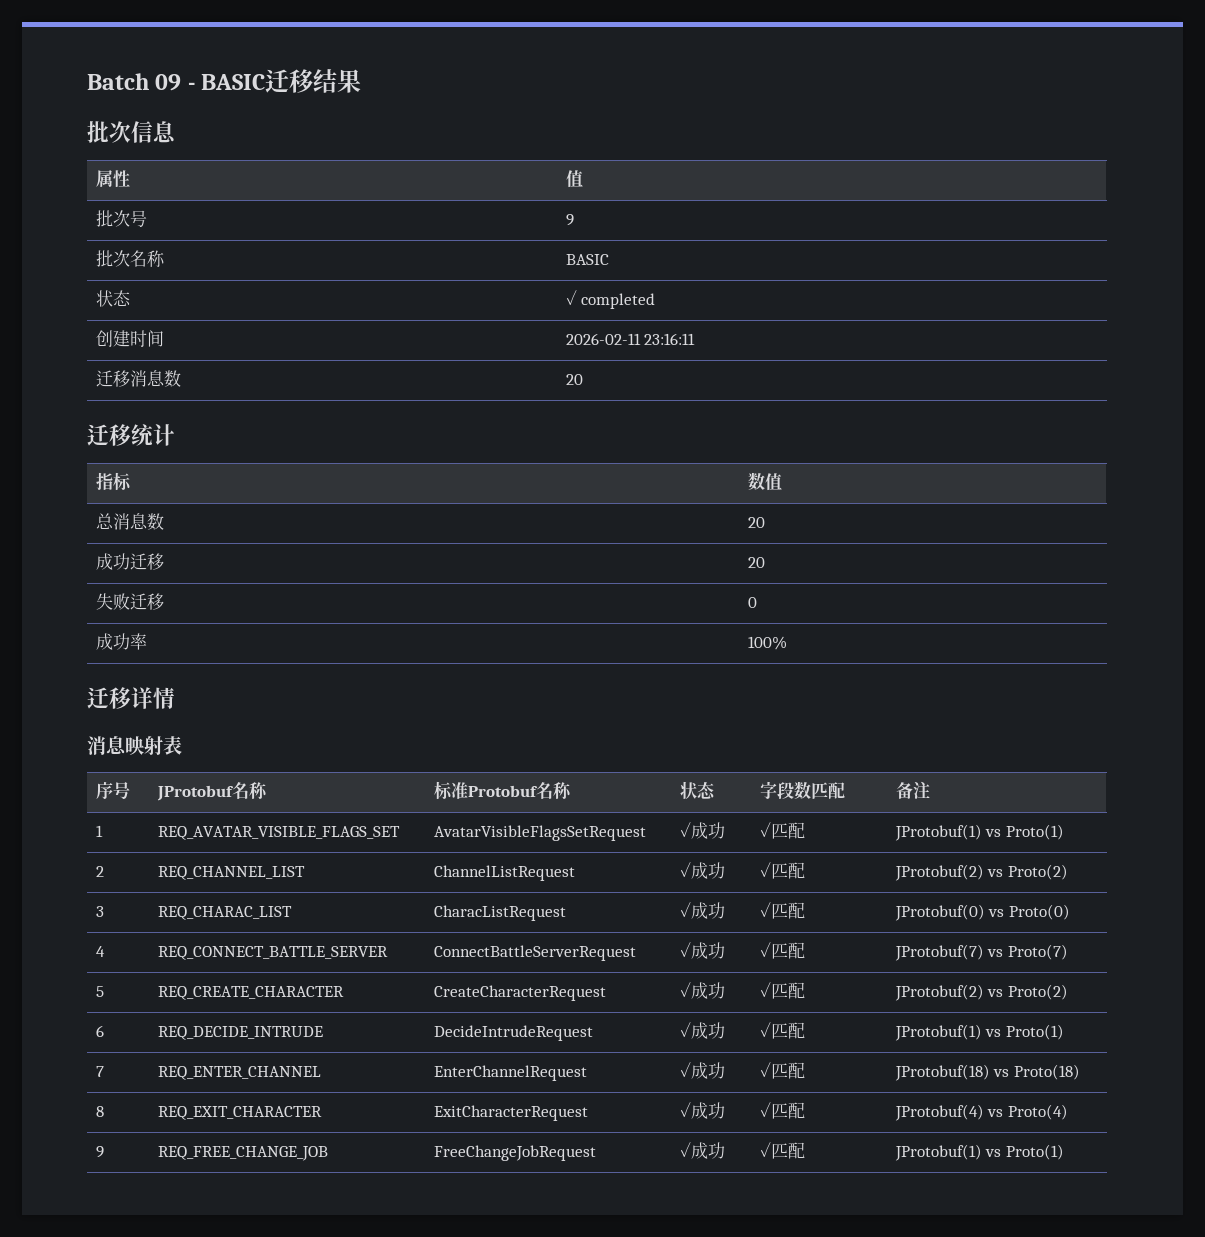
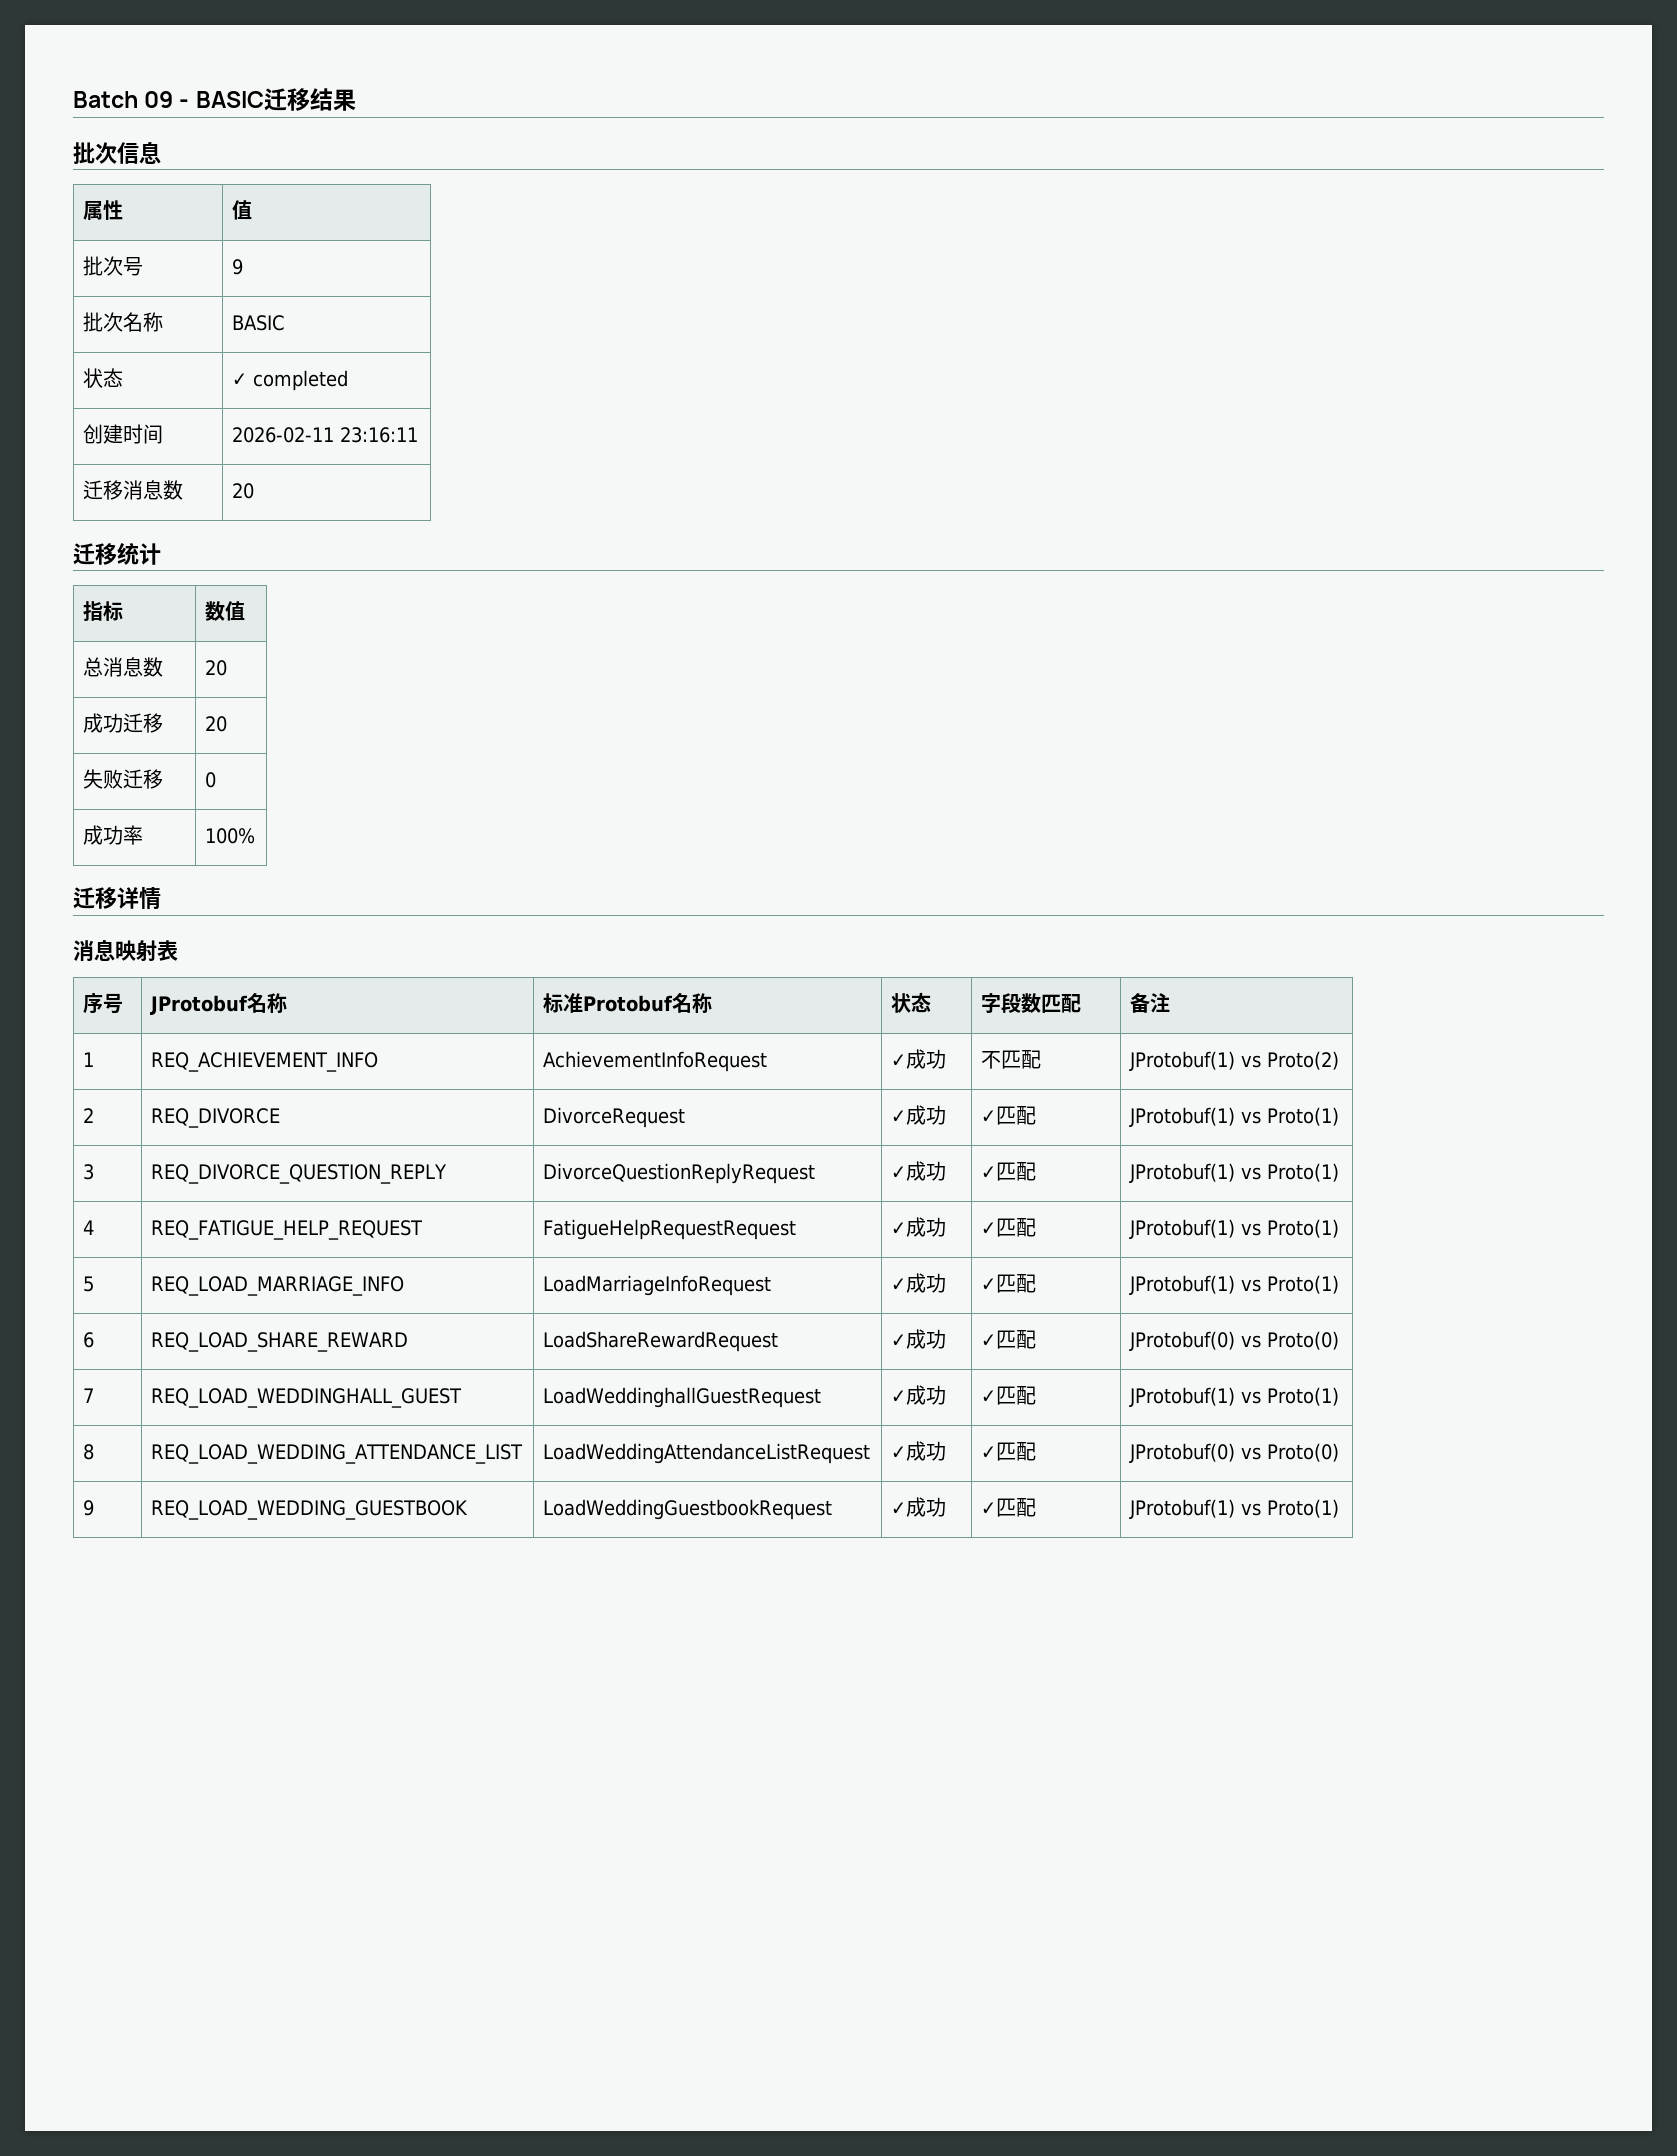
- 1 | REQ_AVATAR_VISIBLE_FLAGS_SET | AvatarVisibleFlagsSetRequest | ✓成功 | ✓匹配 | JProtobuf(1) vs Proto(1)
- 2 | REQ_CHANNEL_LIST | ChannelListRequest | ✓成功 | ✓匹配 | JProtobuf(2) vs Proto(2)
- 3 | REQ_CHARAC_LIST | CharacListRequest | ✓成功 | ✓匹配 | JProtobuf(0) vs Proto(0)
- 4 | REQ_CONNECT_BATTLE_SERVER | ConnectBattleServerRequest | ✓成功 | ✓匹配 | JProtobuf(7) vs Proto(7)
- 5 | REQ_CREATE_CHARACTER | CreateCharacterRequest | ✓成功 | ✓匹配 | JProtobuf(2) vs Proto(2)
- 6 | REQ_DECIDE_INTRUDE | DecideIntrudeRequest | ✓成功 | ✓匹配 | JProtobuf(1) vs Proto(1)
- 7 | REQ_ENTER_CHANNEL | EnterChannelRequest | ✓成功 | ✓匹配 | JProtobuf(18) vs Proto(18)
- 8 | REQ_EXIT_CHARACTER | ExitCharacterRequest | ✓成功 | ✓匹配 | JProtobuf(4) vs Proto(4)
+ 1 | REQ_ACHIEVEMENT_INFO | AchievementInfoRequest | ✓成功 | 不匹配 | JProtobuf(1) vs Proto(2)
+ 2 | REQ_DIVORCE | DivorceRequest | ✓成功 | ✓匹配 | JProtobuf(1) vs Proto(1)
+ 3 | REQ_DIVORCE_QUESTION_REPLY | DivorceQuestionReplyRequest | ✓成功 | ✓匹配 | JProtobuf(1) vs Proto(1)
+ 4 | REQ_FATIGUE_HELP_REQUEST | FatigueHelpRequestRequest | ✓成功 | ✓匹配 | JProtobuf(1) vs Proto(1)
+ 5 | REQ_LOAD_MARRIAGE_INFO | LoadMarriageInfoRequest | ✓成功 | ✓匹配 | JProtobuf(1) vs Proto(1)
+ 6 | REQ_LOAD_SHARE_REWARD | LoadShareRewardRequest | ✓成功 | ✓匹配 | JProtobuf(0) vs Proto(0)
+ 7 | REQ_LOAD_WEDDINGHALL_GUEST | LoadWeddinghallGuestRequest | ✓成功 | ✓匹配 | JProtobuf(1) vs Proto(1)
+ 8 | REQ_LOAD_WEDDING_ATTENDANCE_LIST | LoadWeddingAttendanceListRequest | ✓成功 | ✓匹配 | JProtobuf(0) vs Proto(0)
- 9 | REQ_FREE_CHANGE_JOB | FreeChangeJobRequest | ✓成功 | ✓匹配 | JProtobuf(1) vs Proto(1)
+ 9 | REQ_LOAD_WEDDING_GUESTBOOK | LoadWeddingGuestbookRequest | ✓成功 | ✓匹配 | JProtobuf(1) vs Proto(1)

